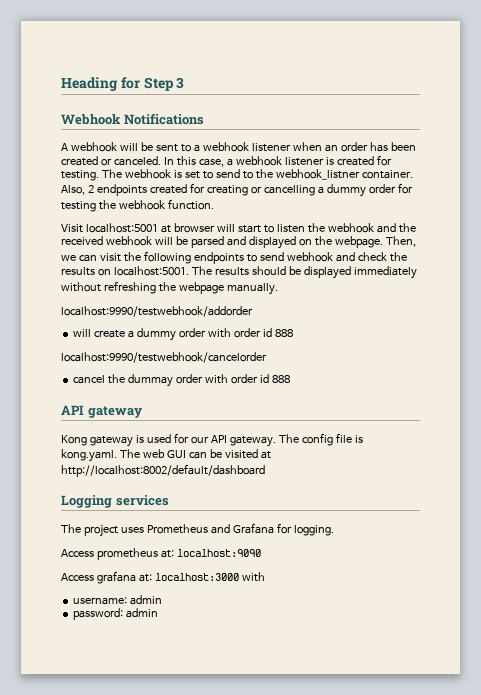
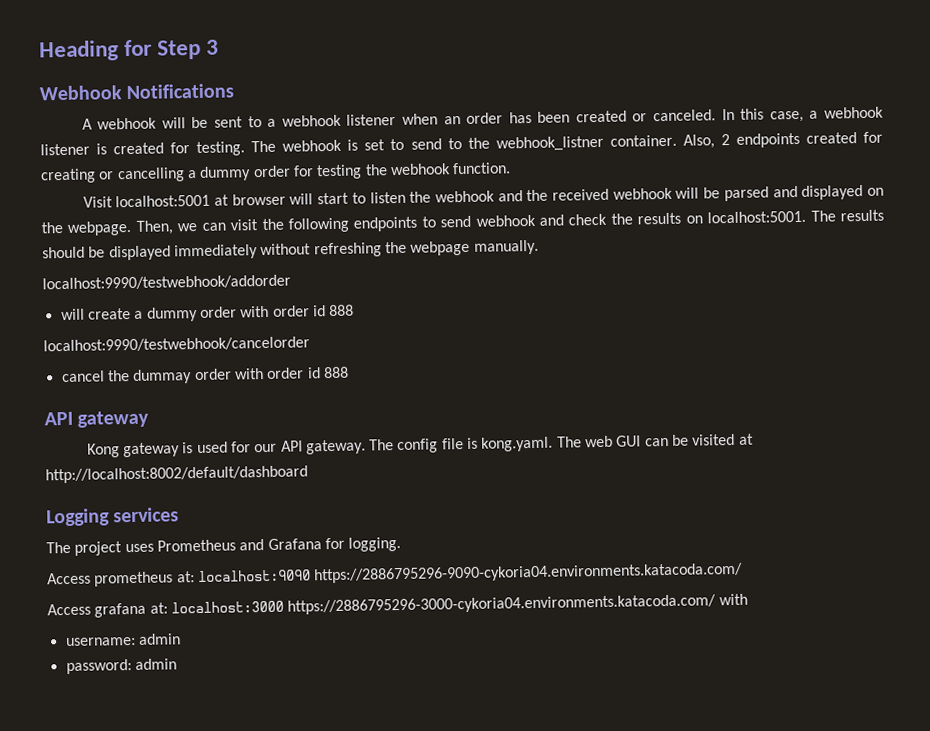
- Access prometheus at: localhost:9090
+ Access prometheus at: localhost:9090 https://2886795296-9090-cykoria04.environments.katacoda.com/
- Access grafana at: localhost:3000 with
+ Access grafana at: localhost:3000 https://2886795296-3000-cykoria04.environments.katacoda.com/ with

